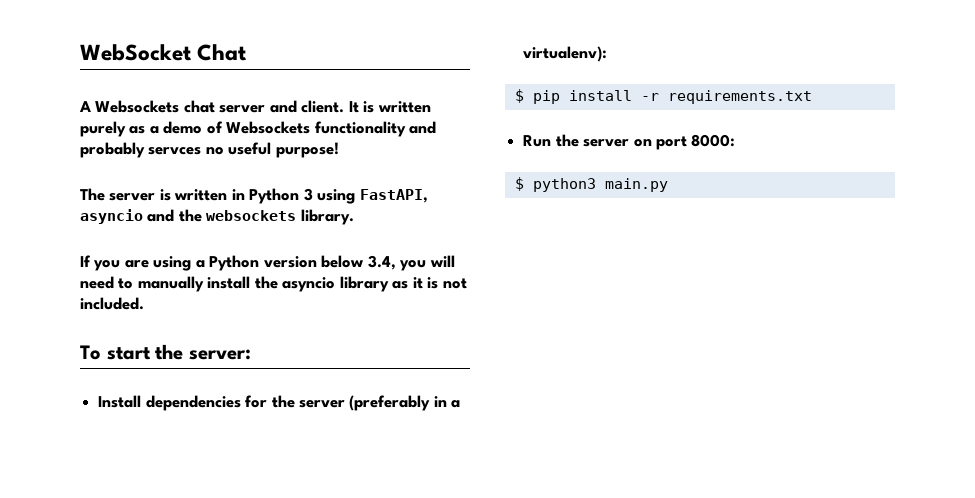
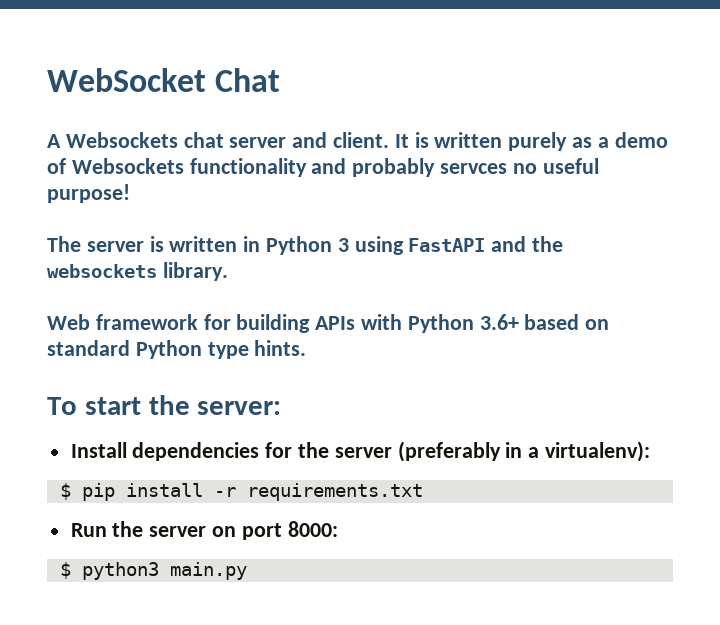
- The server is written in Python 3 using FastAPI, asyncio and the websockets library.
+ The server is written in Python 3 using FastAPI and the websockets library.
- If you are using a Python version below 3.4, you will need to manually install the asyncio library as it is not included.
+ Web framework for building APIs with Python 3.6+ based on standard Python type hints.

